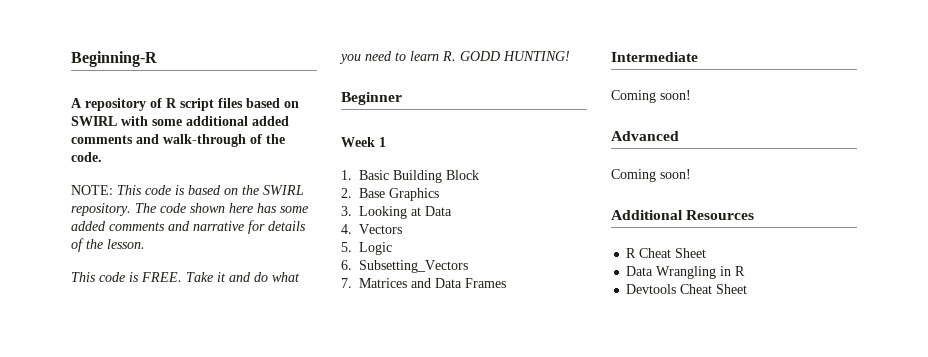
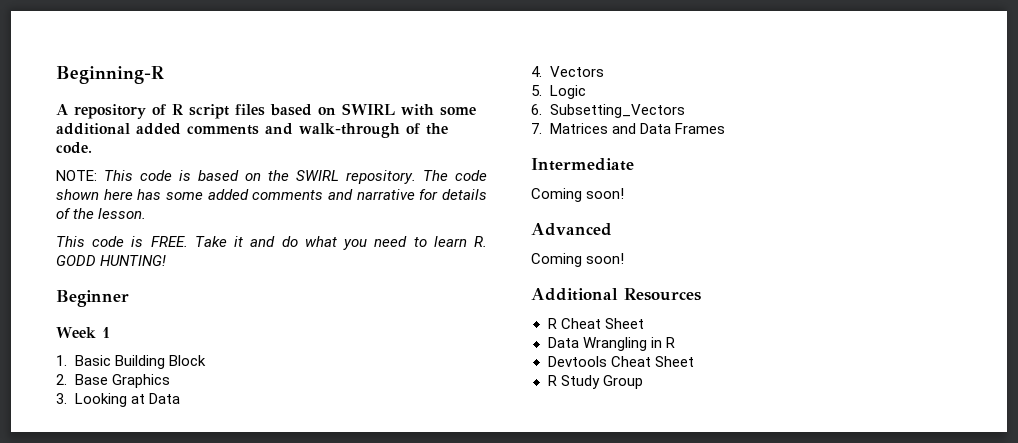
+ R Study Group

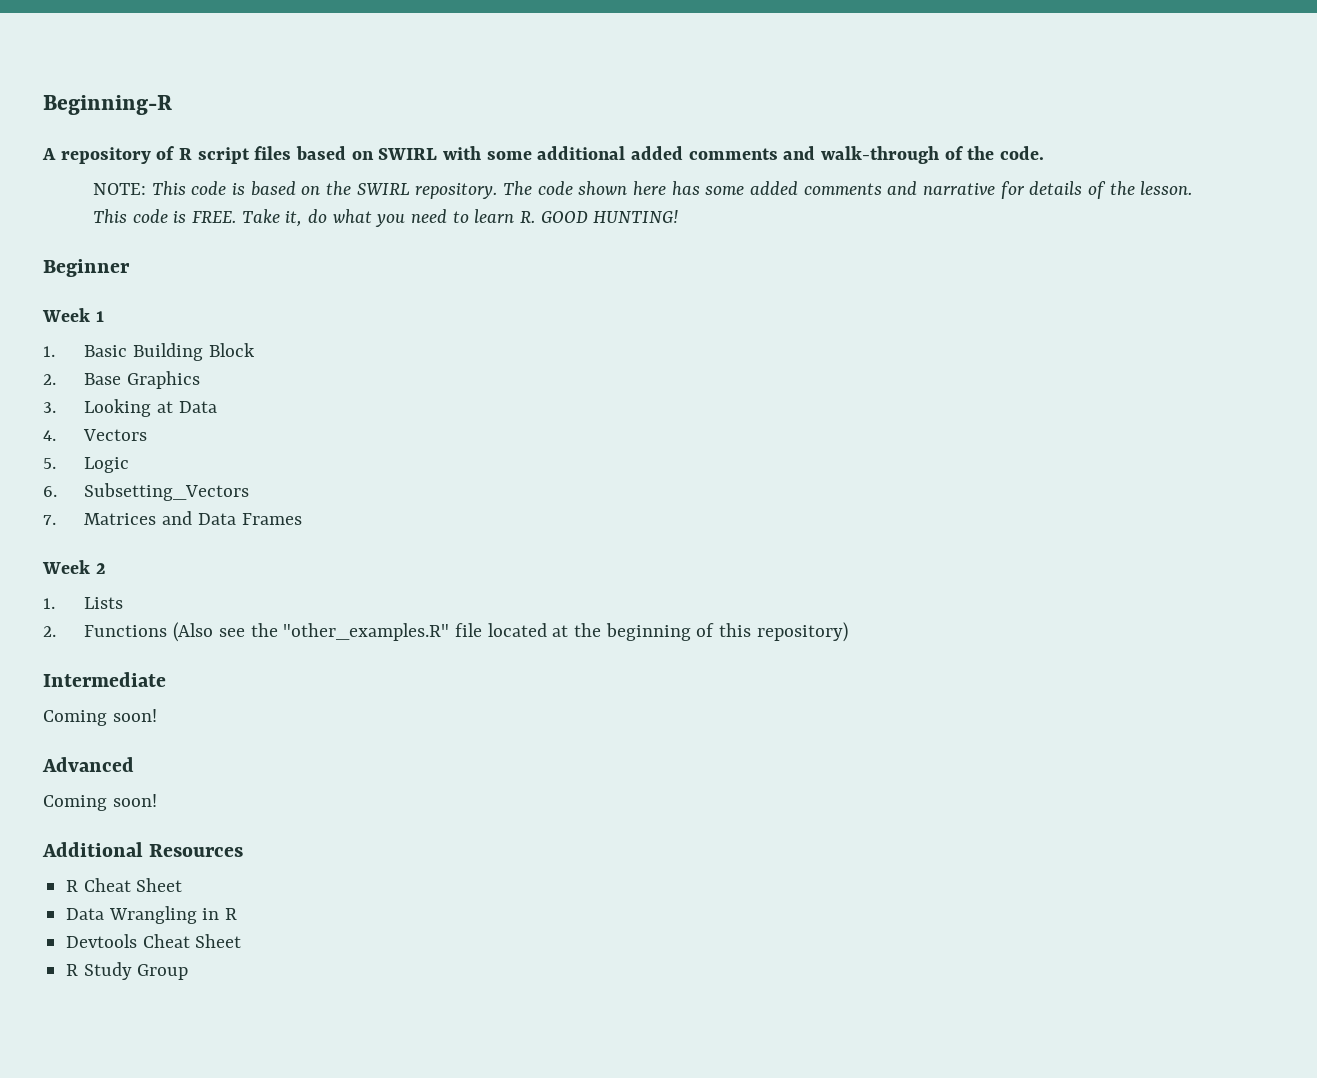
- Take it and do what you need to learn R. GODD HUNTING!
+ Take it, do what you need to learn R. GOOD HUNTING!
+ Week 2
+ 1. Lists
+ 2. Functions (Also see the "other_examples.R" file located at the beginning of this repository)

